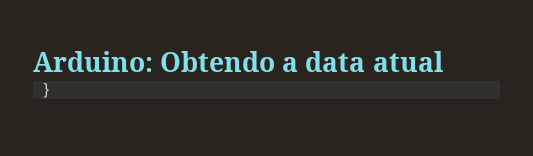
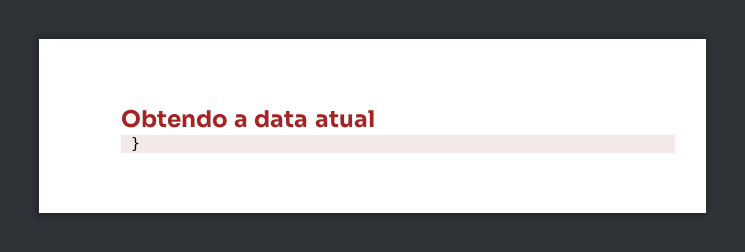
- Arduino: Obtendo a data atual
+ Obtendo a data atual

